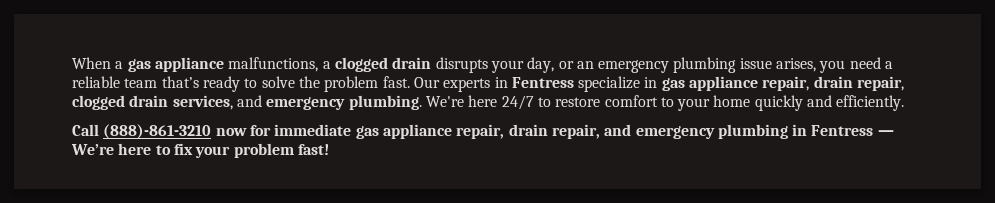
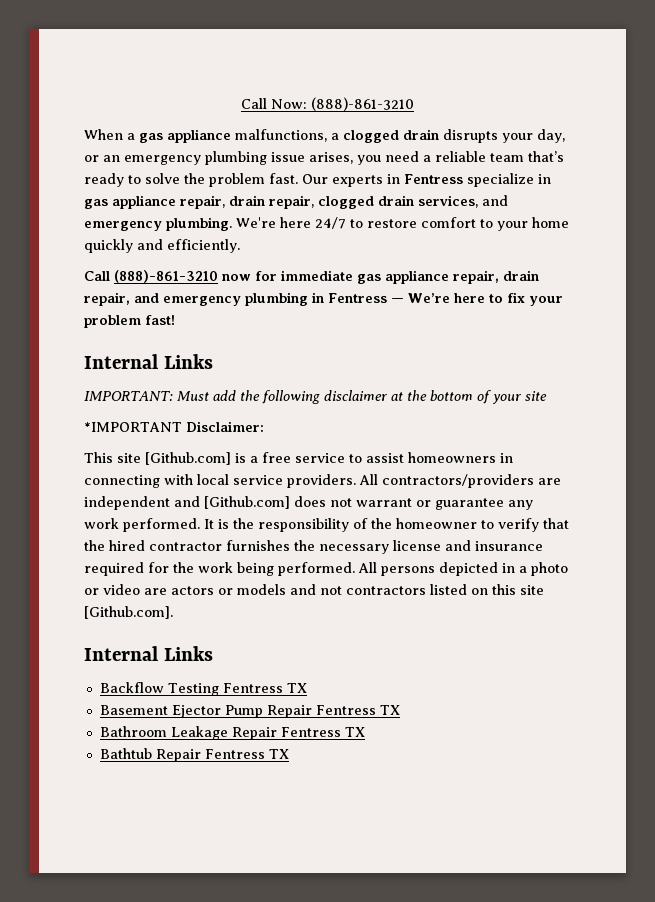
+ Call Now: (888)-861-3210
  Call (888)-861-3210 now for immediate gas appliance repair, drain repair, and emergency plumbing in Fentress — We’re here to fix your problem fast!
+ Internal Links
+ IMPORTANT: Must add the following disclaimer at the bottom of your site
+ *IMPORTANT Disclaimer:
+ This site [Github.com] is a free service to assist homeowners in connecting with local service providers. All contractors/providers are independent and [Github.com] does not warrant or guarantee any work performed. It is the responsibility of the homeowner to verify that the hired contractor furnishes the necessary license and insurance required for the work being performed. All persons depicted in a photo or video are actors or models and not contractors listed on this site [Github.com].
+ Internal Links
+ Backflow Testing Fentress TX
+ Basement Ejector Pump Repair Fentress TX
+ Bathroom Leakage Repair Fentress TX
+ Bathtub Repair Fentress TX

